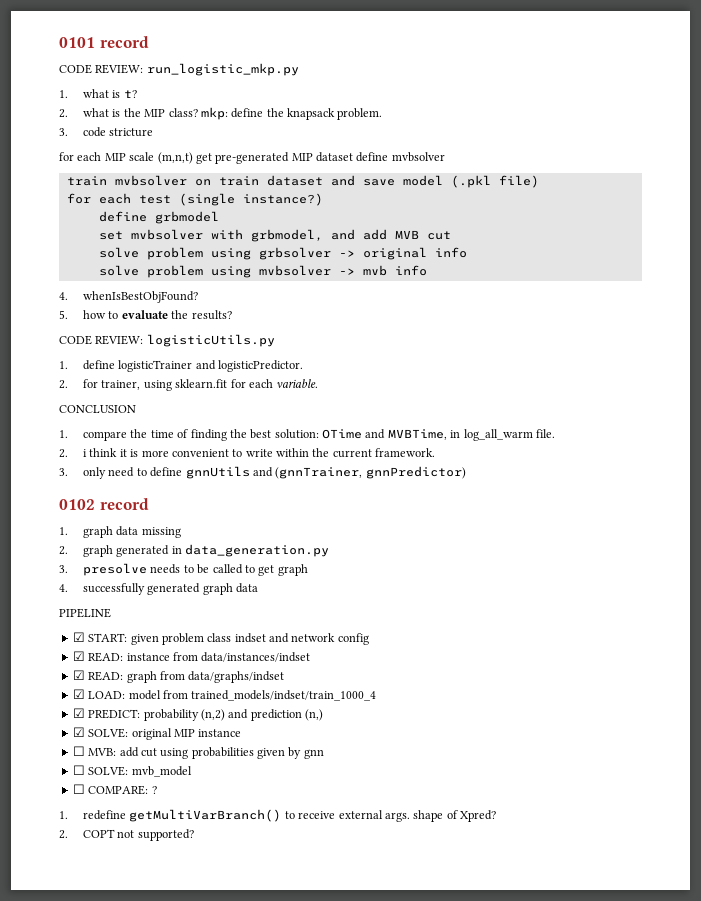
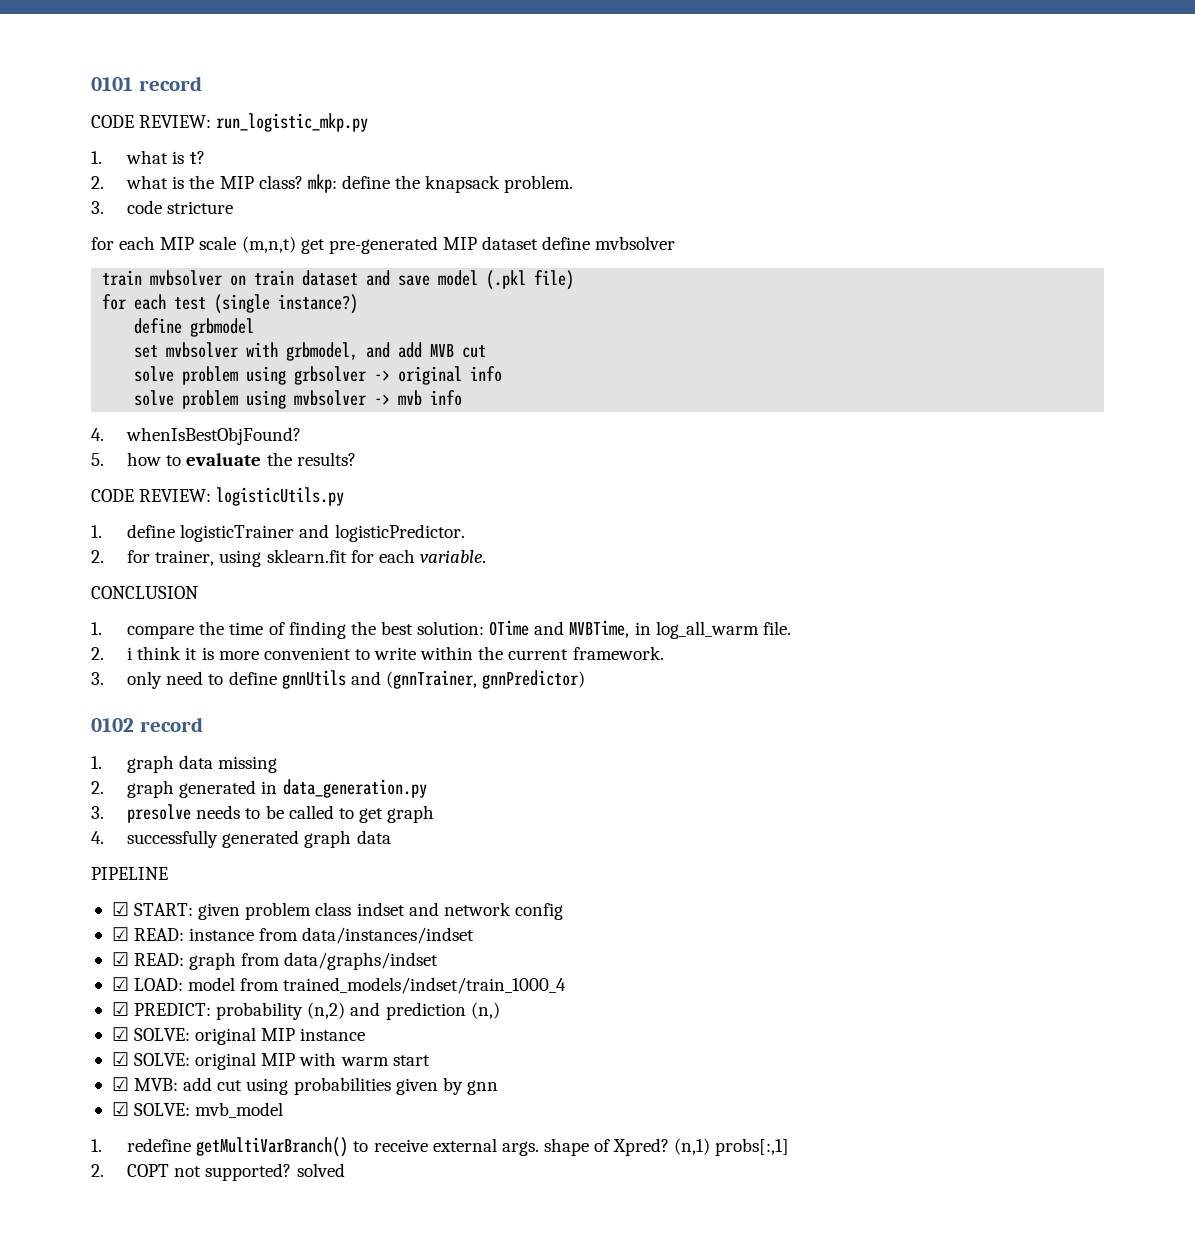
- ☐ MVB: add cut using probabilities given by gnn
+ ☑ SOLVE: original MIP with warm start
+ ☑ MVB: add cut using probabilities given by gnn
- ☐ SOLVE: mvb_model
+ ☑ SOLVE: mvb_model
- ☐ COMPARE: ?
+ (n,1) probs[:,1]
- 2. COPT not supported?
+ 2. COPT not supported? solved

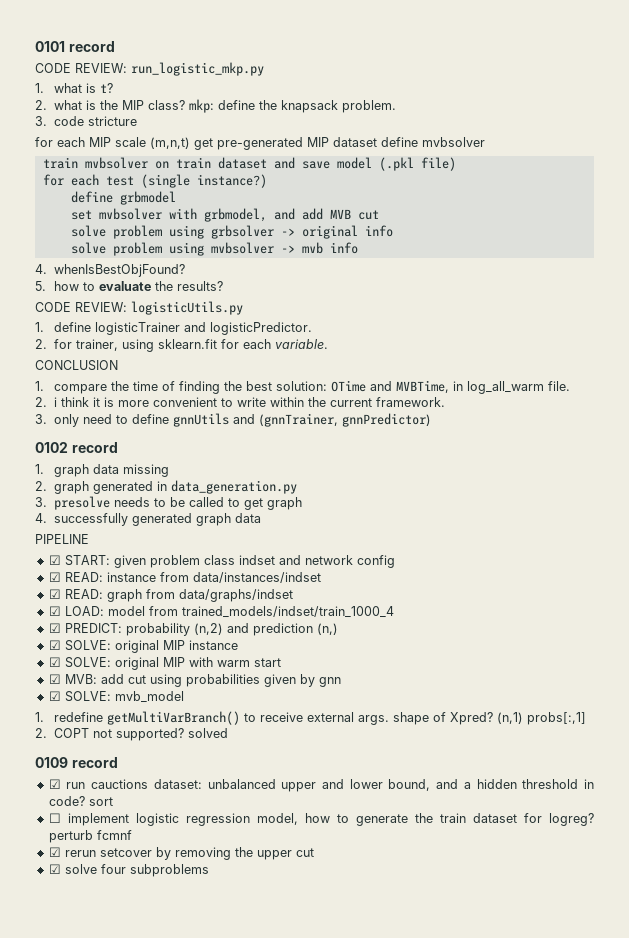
+ 0109 record
+ ☑ run cauctions dataset: unbalanced upper and lower bound, and a hidden threshold in code? sort
+ ☐ implement logistic regression model, how to generate the train dataset for logreg? perturb fcmnf
+ ☑ rerun setcover by removing the upper cut
+ ☑ solve four subproblems

